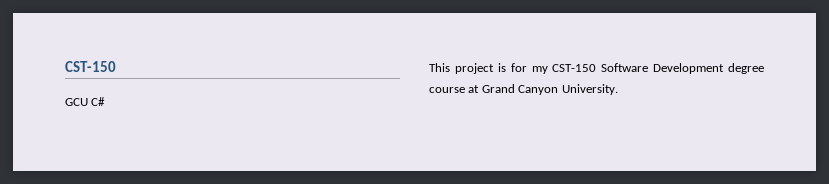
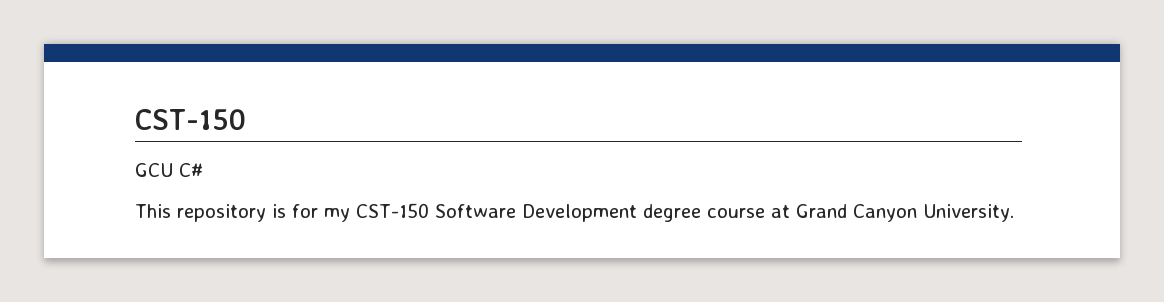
- This project is for my CST-150 Software Development degree course at Grand Canyon University.
+ This repository is for my CST-150 Software Development degree course at Grand Canyon University.

